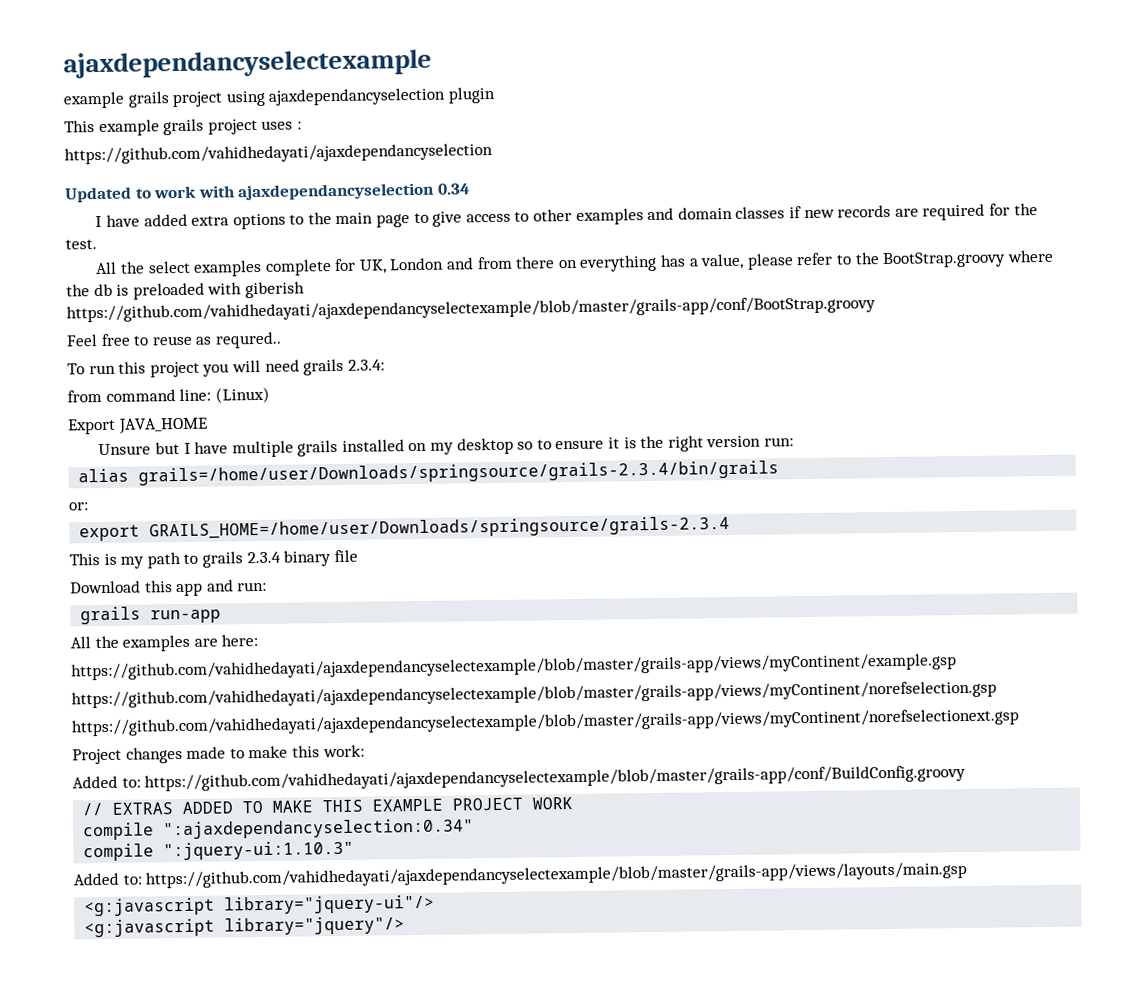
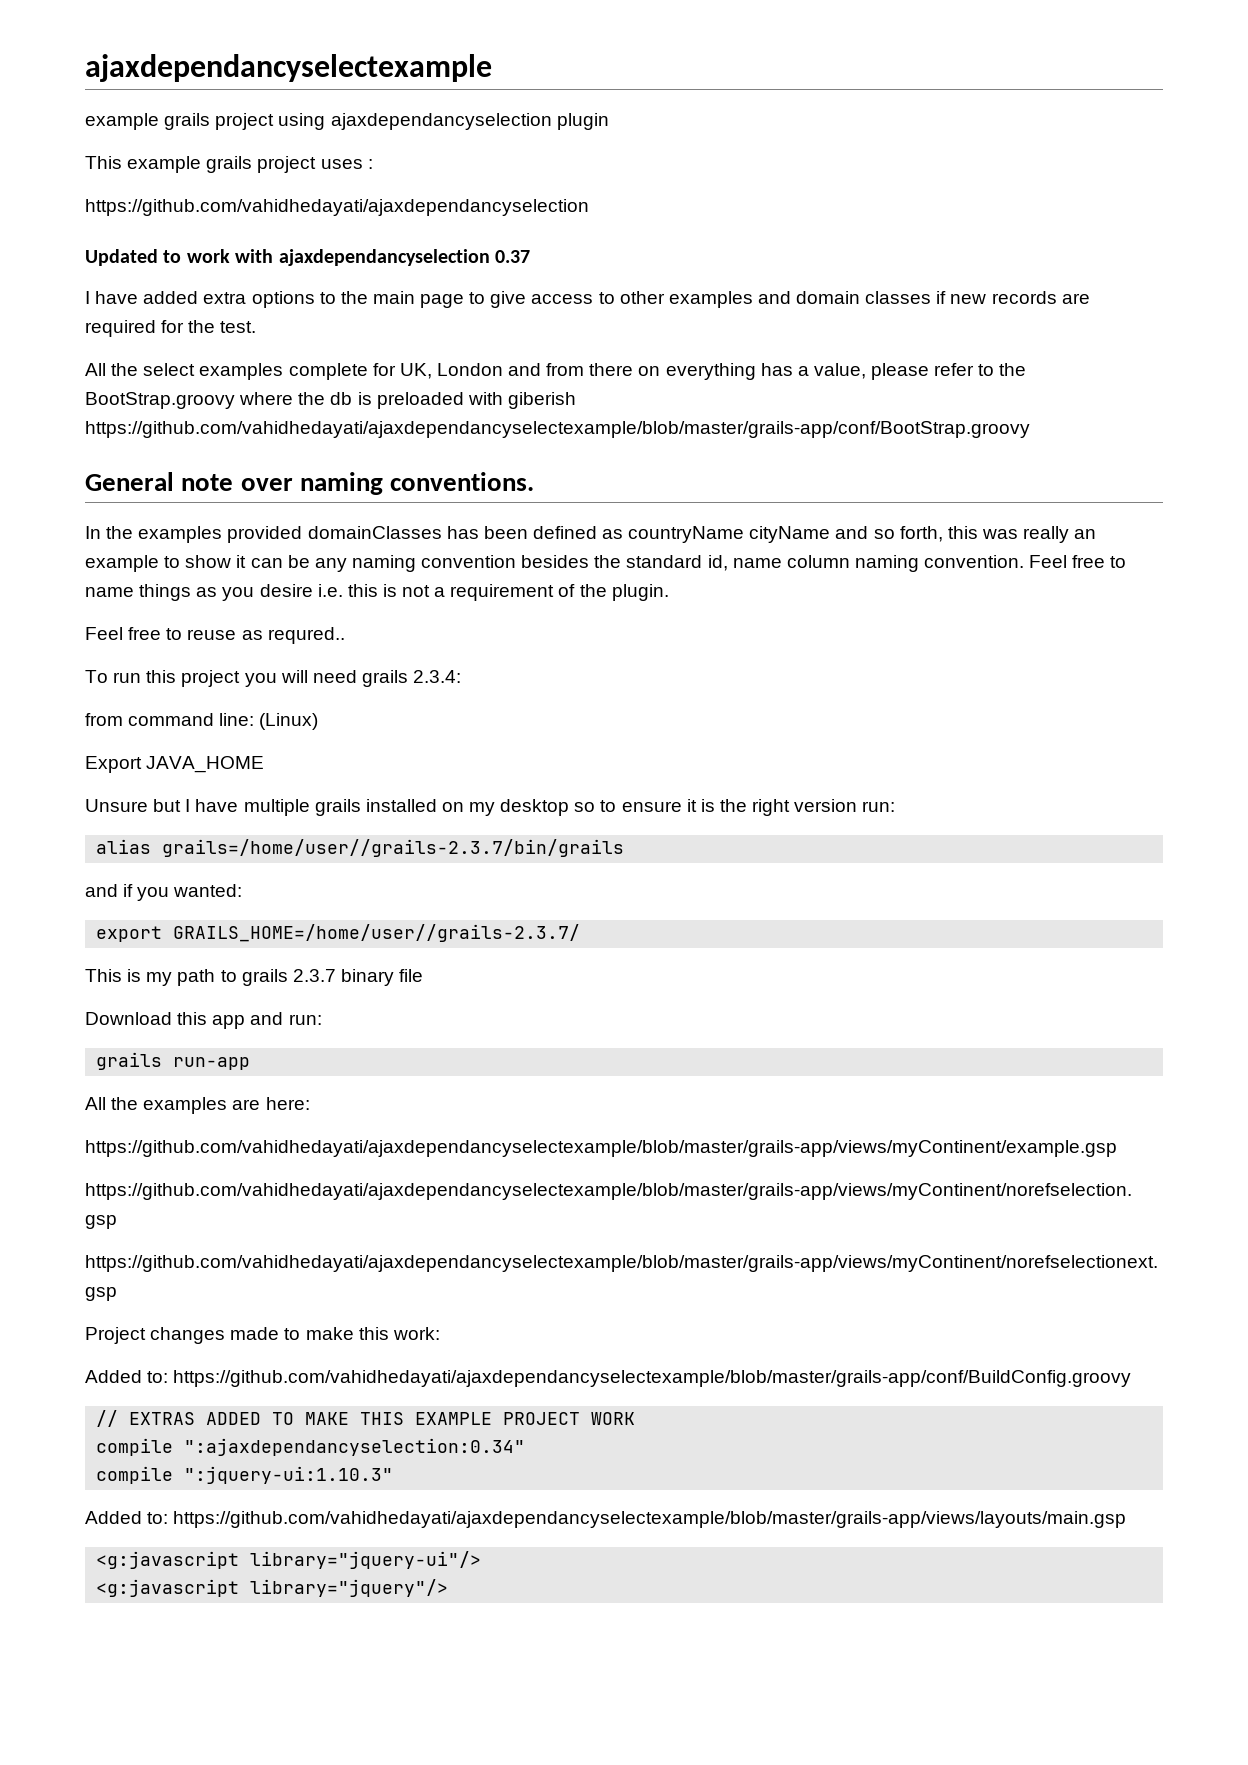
- Updated to work with ajaxdependancyselection 0.34
+ Updated to work with ajaxdependancyselection 0.37
+ General note over naming conventions.
+ In the examples provided domainClasses has been defined as countryName cityName and so forth, this was really an example to show it can be any naming convention besides the standard id, name column naming convention. Feel free to name things as you desire i.e. this is not a requirement of the plugin.
- alias grails=/home/user/Downloads/springsource/grails-2.3.4/bin/grails
- or:
+ alias grails=/home/user//grails-2.3.7/bin/grails
+ and if you wanted:
- export GRAILS_HOME=/home/user/Downloads/springsource/grails-2.3.4
+ export GRAILS_HOME=/home/user//grails-2.3.7/
- This is my path to grails 2.3.4 binary file
+ This is my path to grails 2.3.7 binary file

